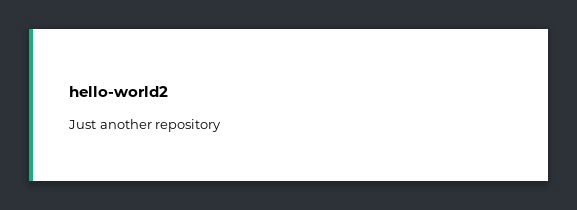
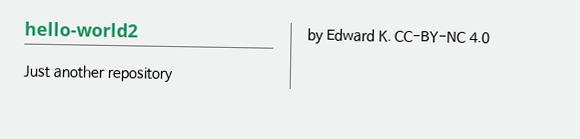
+ by Edward K. CC-BY-NC 4.0

